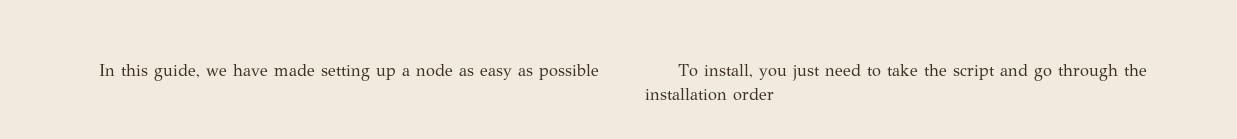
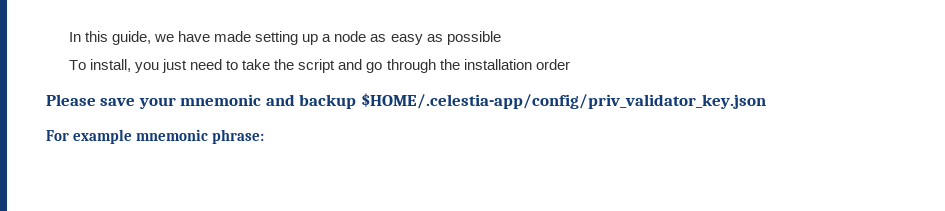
+ Please save your mnemonic and backup $HOME/.celestia-app/config/priv_validator_key.json
+ For example mnemonic phrase:

